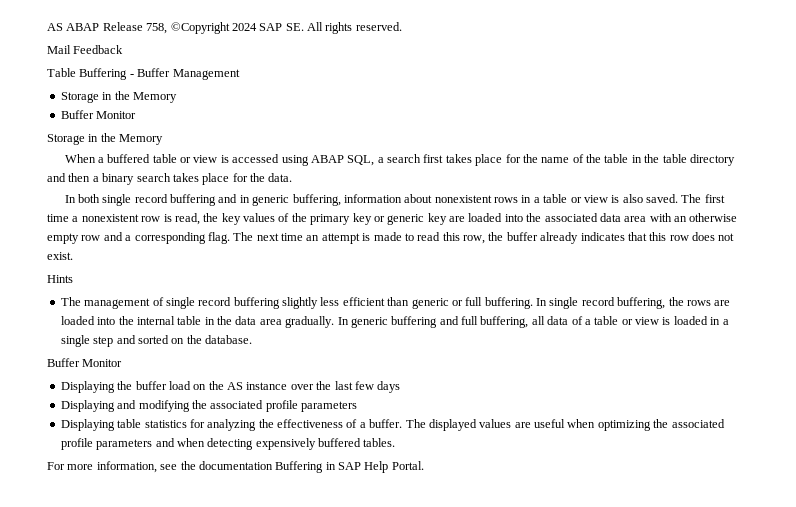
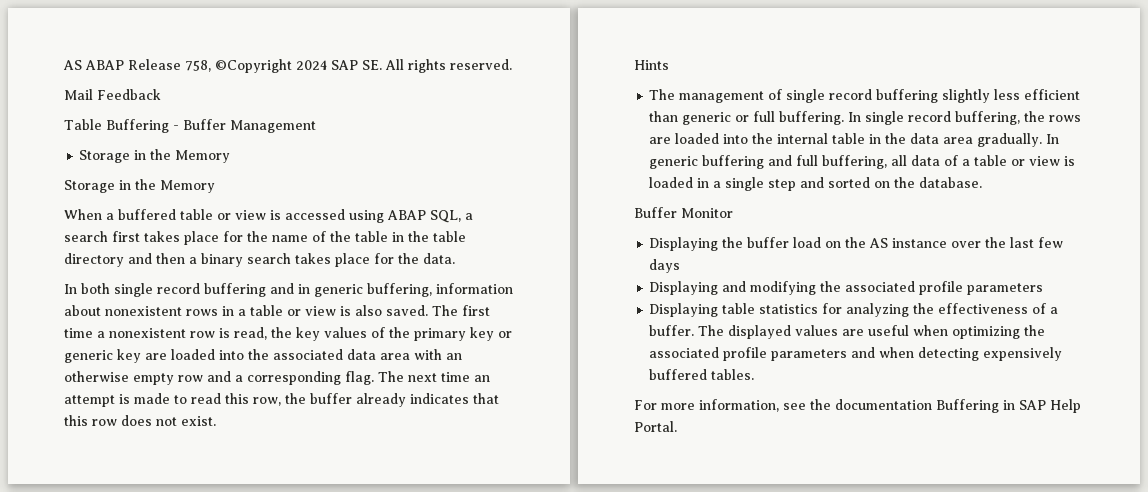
  Table Buffering - Buffer Management
  Storage in the Memory
- Buffer Monitor

